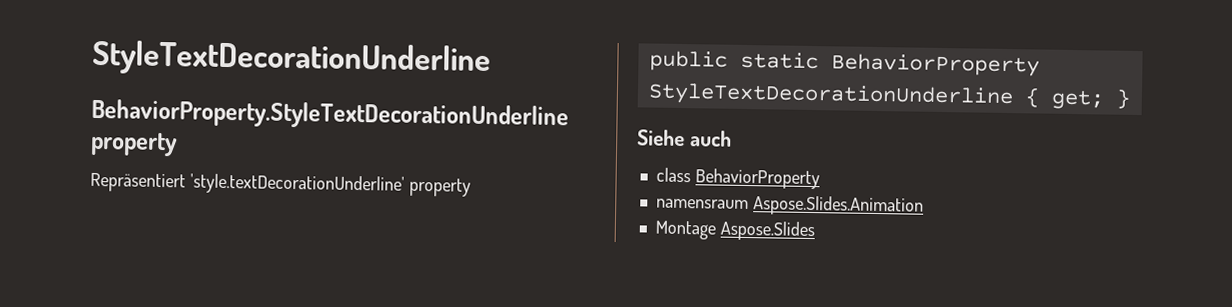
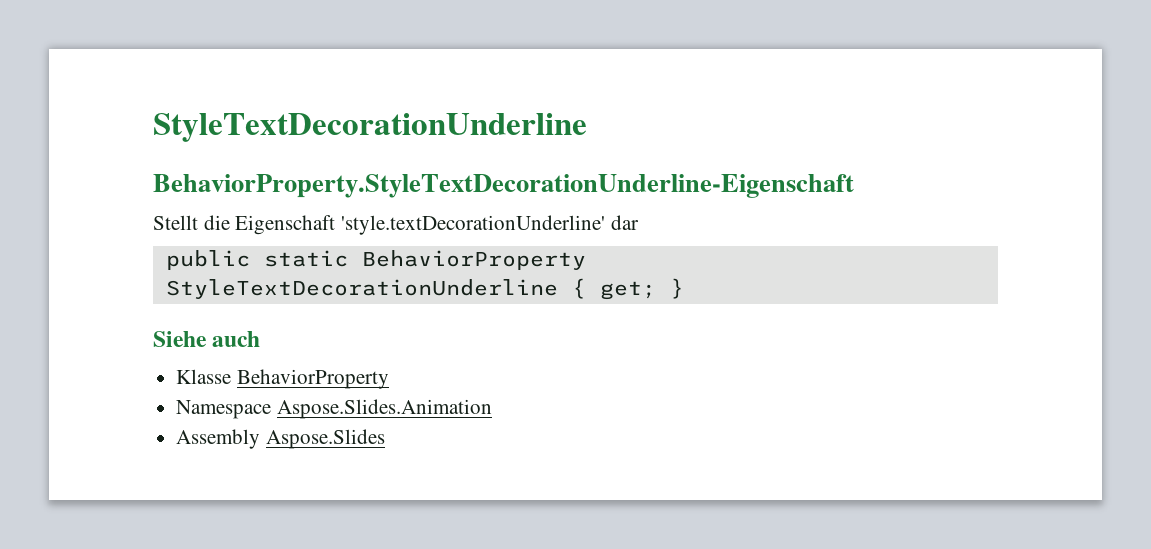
- BehaviorProperty.StyleTextDecorationUnderline property
- Repräsentiert 'style.textDecorationUnderline' property
+ BehaviorProperty.StyleTextDecorationUnderline-Eigenschaft
+ Stellt die Eigenschaft 'style.textDecorationUnderline' dar
- class BehaviorProperty
+ Klasse BehaviorProperty
- namensraum Aspose.Slides.Animation
+ Namespace Aspose.Slides.Animation
- Montage Aspose.Slides
+ Assembly Aspose.Slides

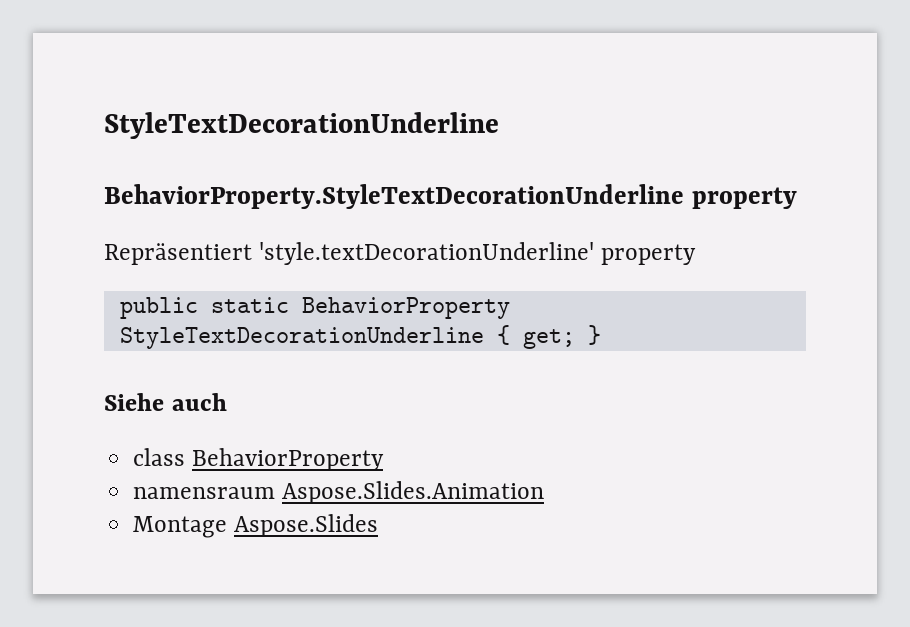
- BehaviorProperty.StyleTextDecorationUnderline-Eigenschaft
- Stellt die Eigenschaft 'style.textDecorationUnderline' dar
+ BehaviorProperty.StyleTextDecorationUnderline property
+ Repräsentiert 'style.textDecorationUnderline' property
- Klasse BehaviorProperty
+ class BehaviorProperty
- Namespace Aspose.Slides.Animation
+ namensraum Aspose.Slides.Animation
- Assembly Aspose.Slides
+ Montage Aspose.Slides

